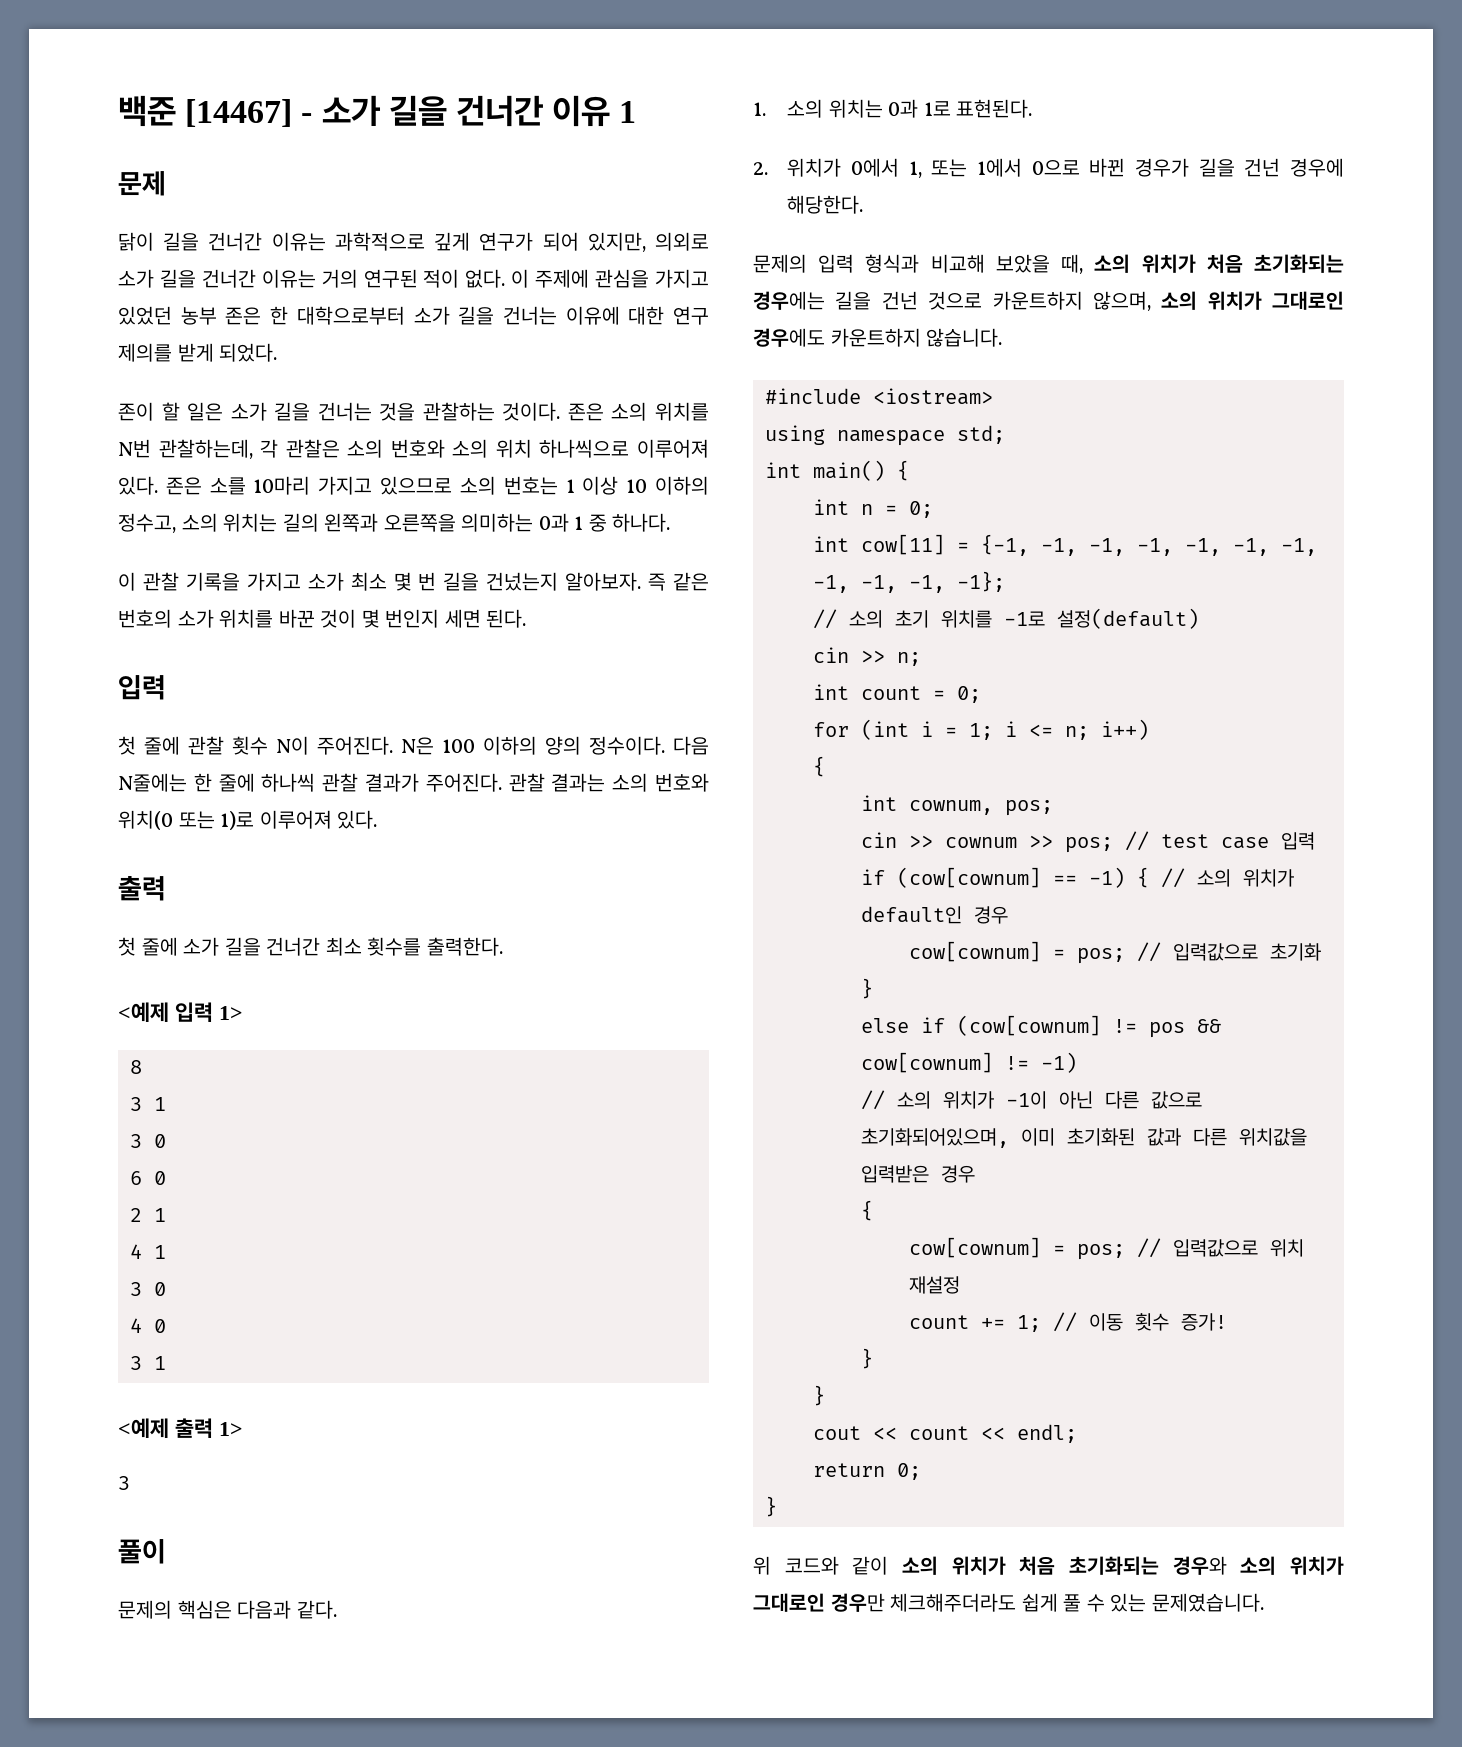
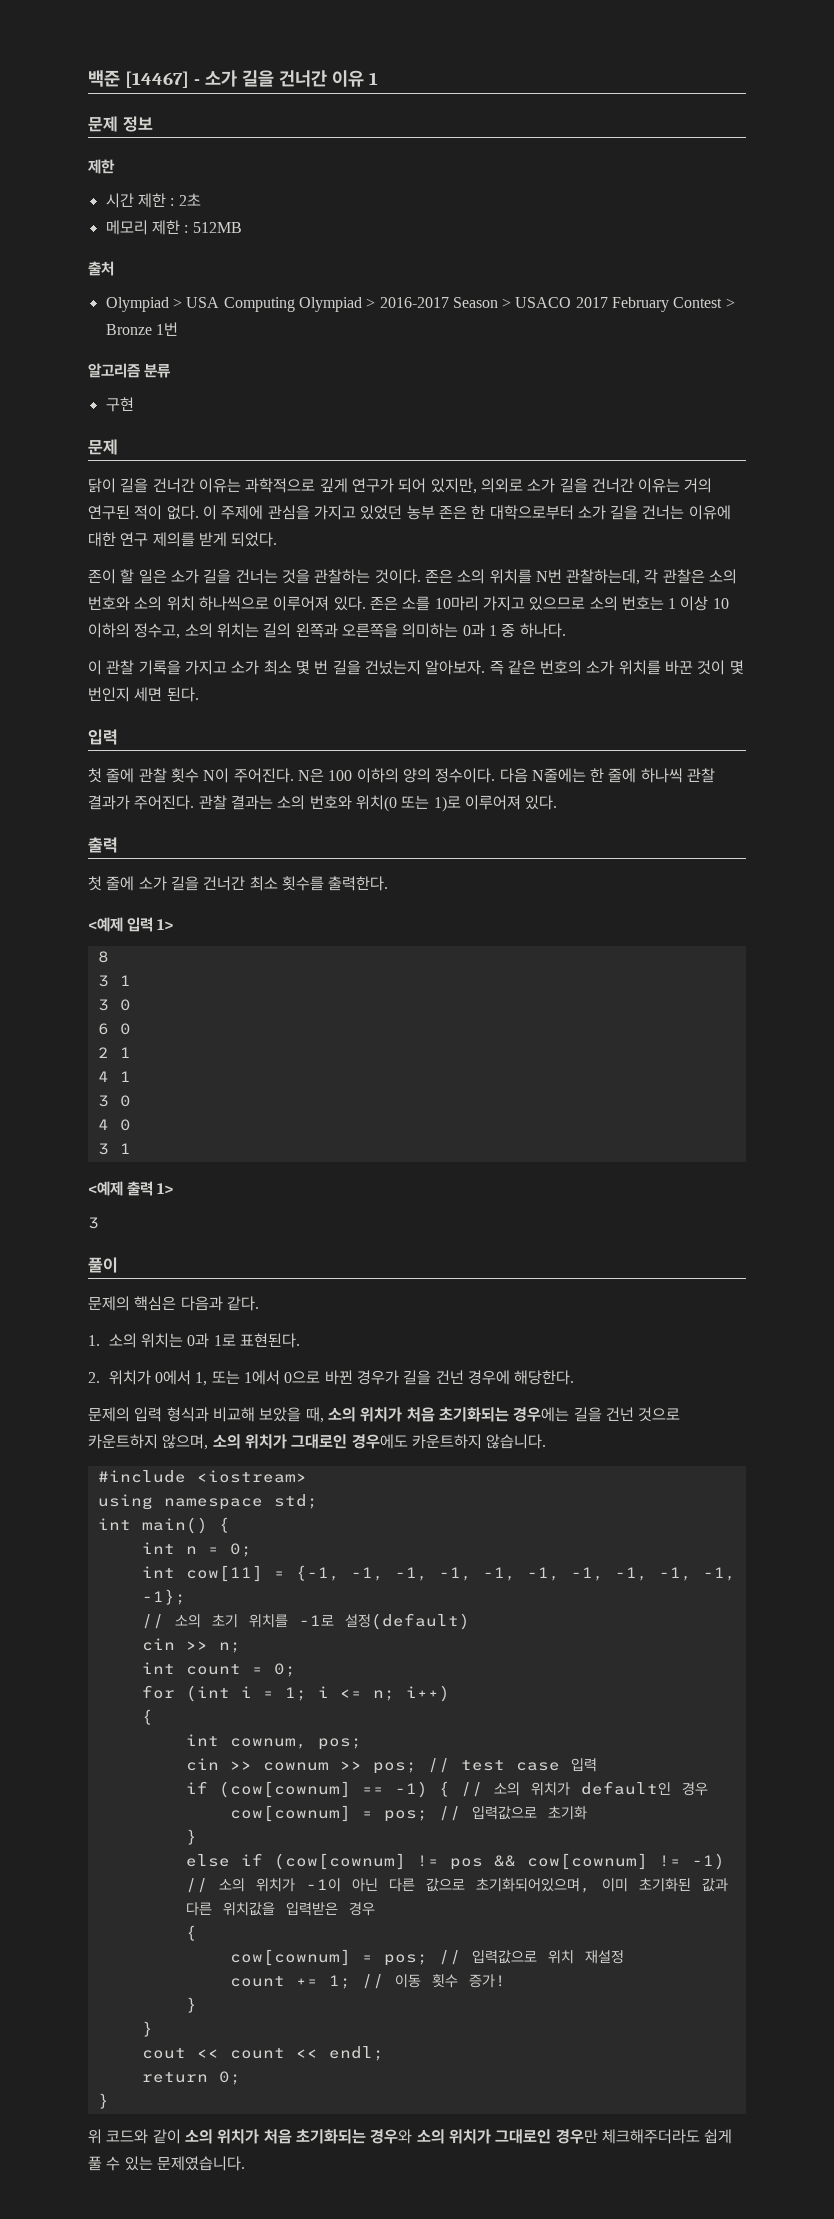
+ 문제 정보
+ 제한
+ 시간 제한 : 2초
+ 메모리 제한 : 512MB
+ 출처
+ Olympiad > USA Computing Olympiad > 2016-2017 Season > USACO 2017 February Contest > Bronze 1번
+ 알고리즘 분류
+ 구현

